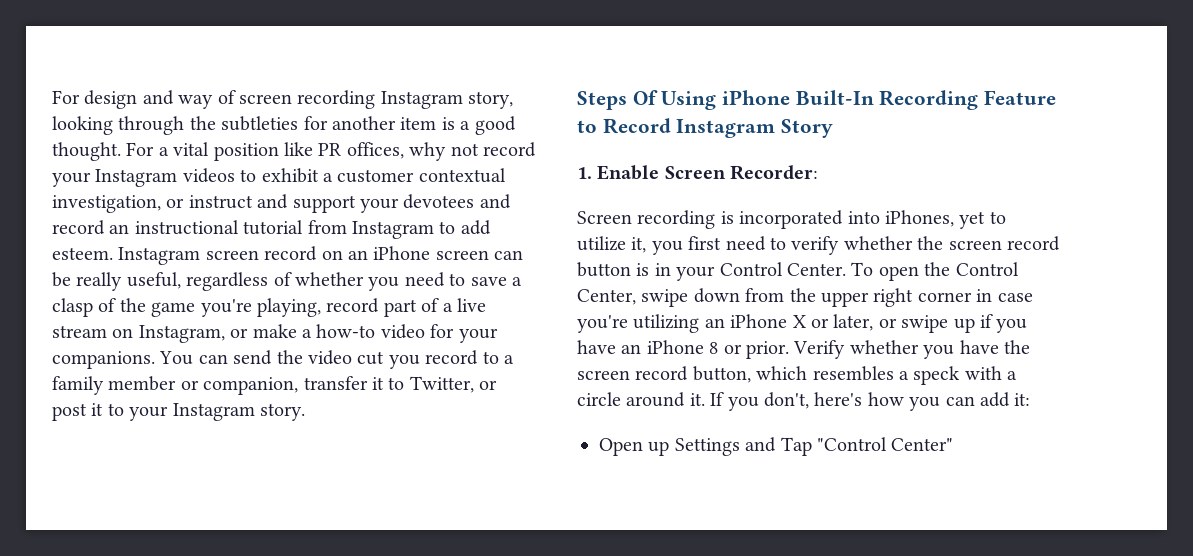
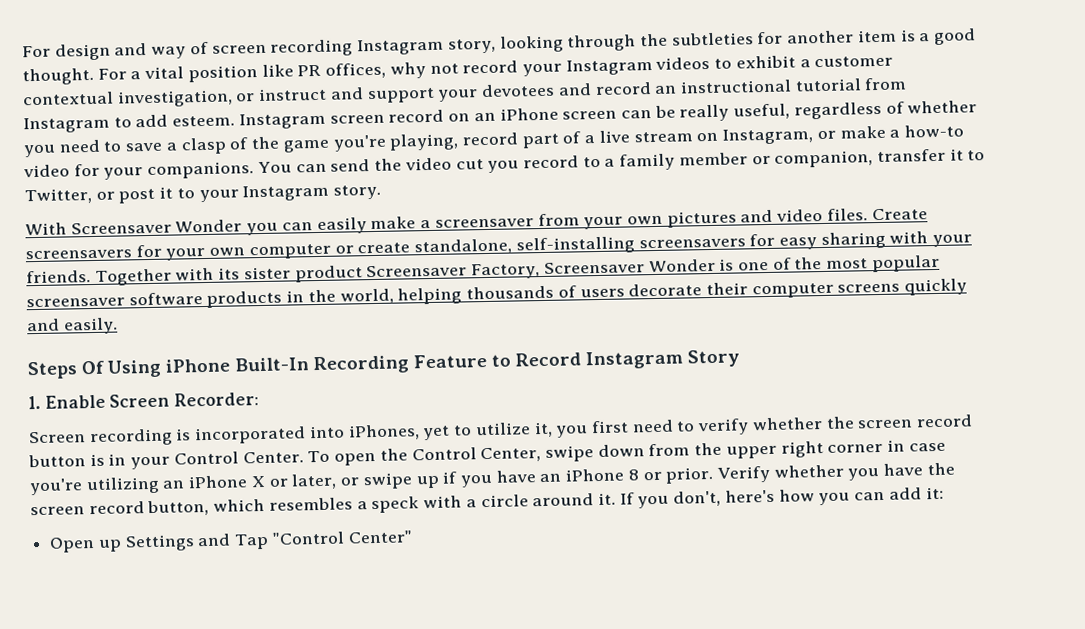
+ With Screensaver Wonder you can easily make a screensaver from your own pictures and video files. Create screensavers for your own computer or create standalone, self-installing screensavers for easy sharing with your friends. Together with its sister product Screensaver Factory, Screensaver Wonder is one of the most popular screensaver software products in the world, helping thousands of users decorate their computer screens quickly and easily.

